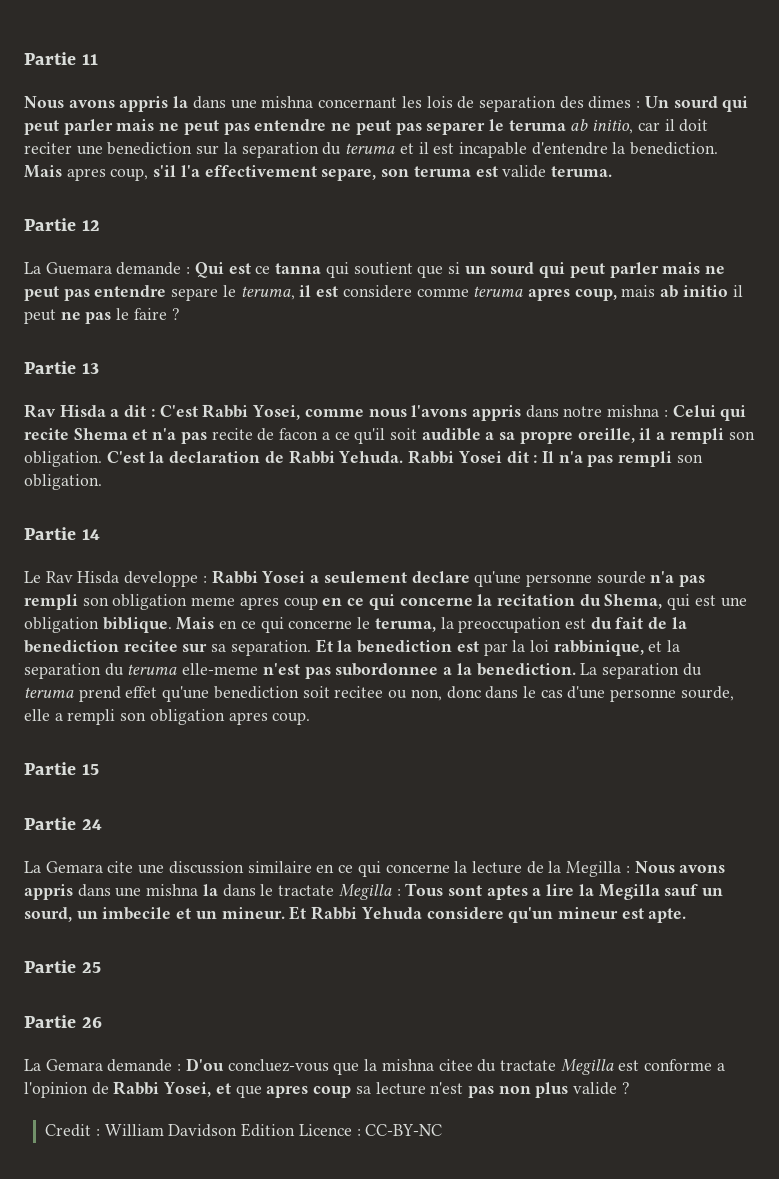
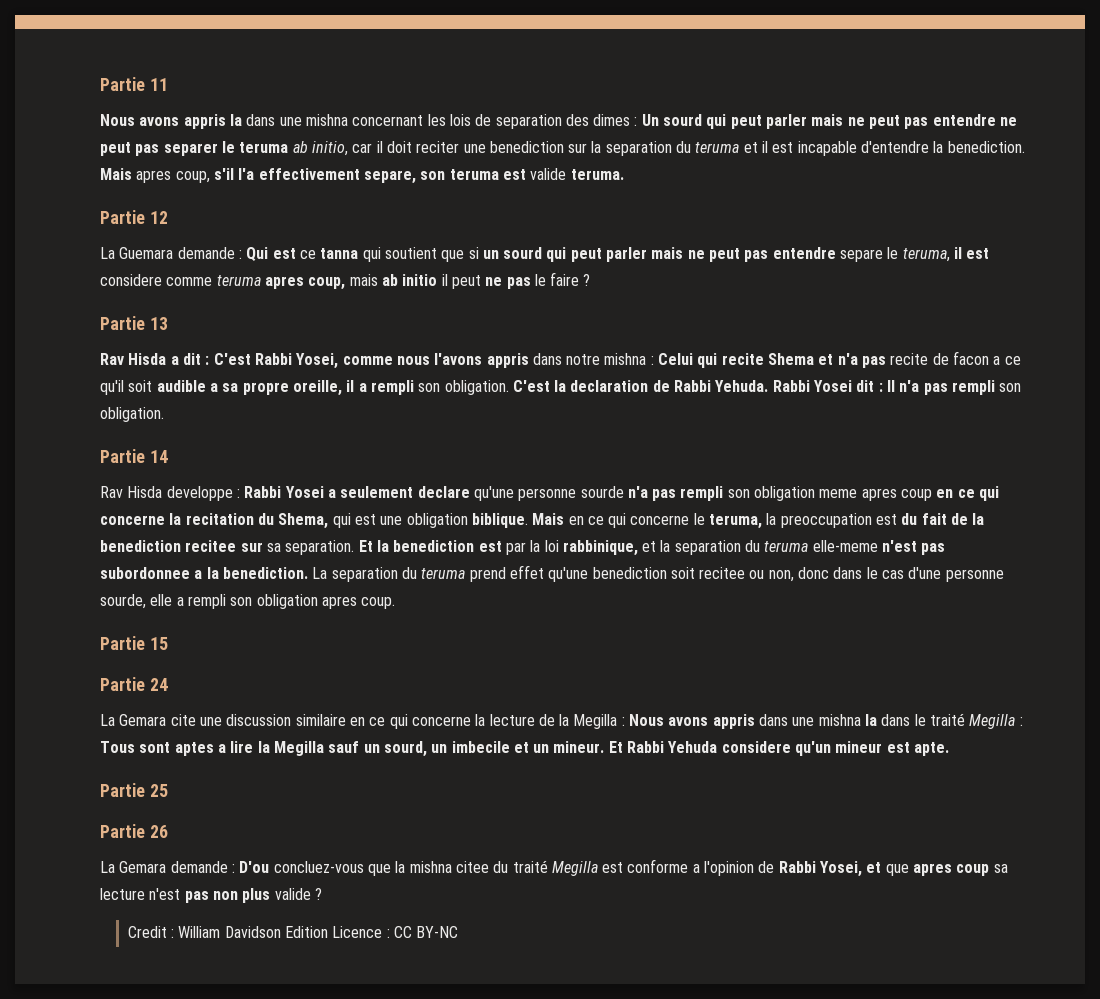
- Le Rav Hisda developpe : Rabbi Yosei a seulement declare qu'une personne sourde n'a pas rempli son obligation meme apres coup en ce qui concerne la recitation du Shema, qui est une obligation biblique.
+ Rav Hisda developpe : Rabbi Yosei a seulement declare qu'une personne sourde n'a pas rempli son obligation meme apres coup en ce qui concerne la recitation du Shema, qui est une obligation biblique.
- La Gemara cite une discussion similaire en ce qui concerne la lecture de la Megilla : Nous avons appris dans une mishna la dans le tractate Megilla : Tous sont aptes a lire la Megilla sauf un sourd, un imbecile et un mineur.
+ La Gemara cite une discussion similaire en ce qui concerne la lecture de la Megilla : Nous avons appris dans une mishna la dans le traité Megilla : Tous sont aptes a lire la Megilla sauf un sourd, un imbecile et un mineur.
- La Gemara demande : D'ou concluez-vous que la mishna citee du tractate Megilla est conforme a l'opinion de Rabbi Yosei, et que apres coup sa lecture n'est pas non plus valide ?
+ La Gemara demande : D'ou concluez-vous que la mishna citee du traité Megilla est conforme a l'opinion de Rabbi Yosei, et que apres coup sa lecture n'est pas non plus valide ?
- Credit : William Davidson Edition Licence : CC-BY-NC
+ Credit : William Davidson Edition Licence : CC BY-NC

